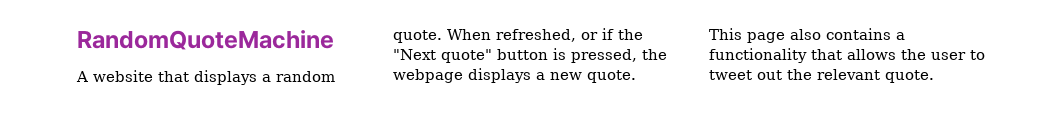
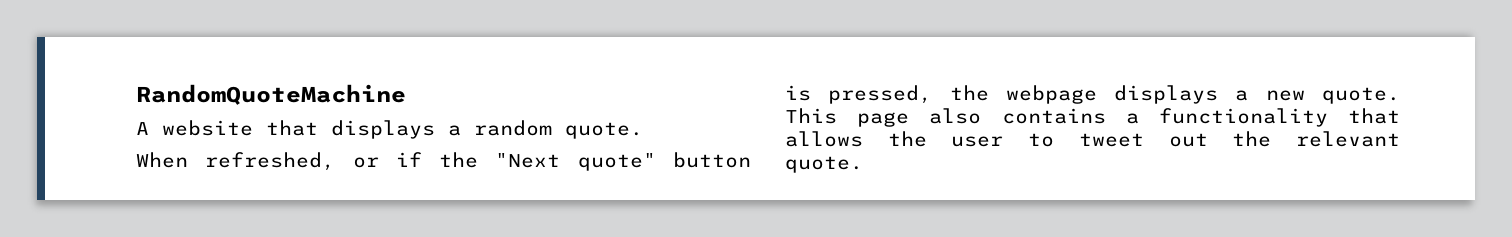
- A website that displays a random quote. When refreshed, or if the "Next quote" button is pressed, the webpage displays a new quote.
+ A website that displays a random quote.
+ When refreshed, or if the "Next quote" button is pressed, the webpage displays a new quote.

